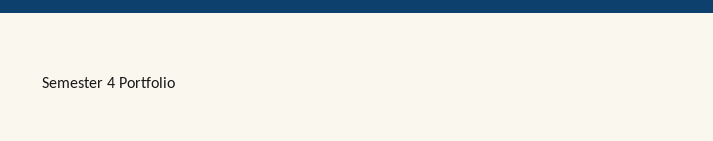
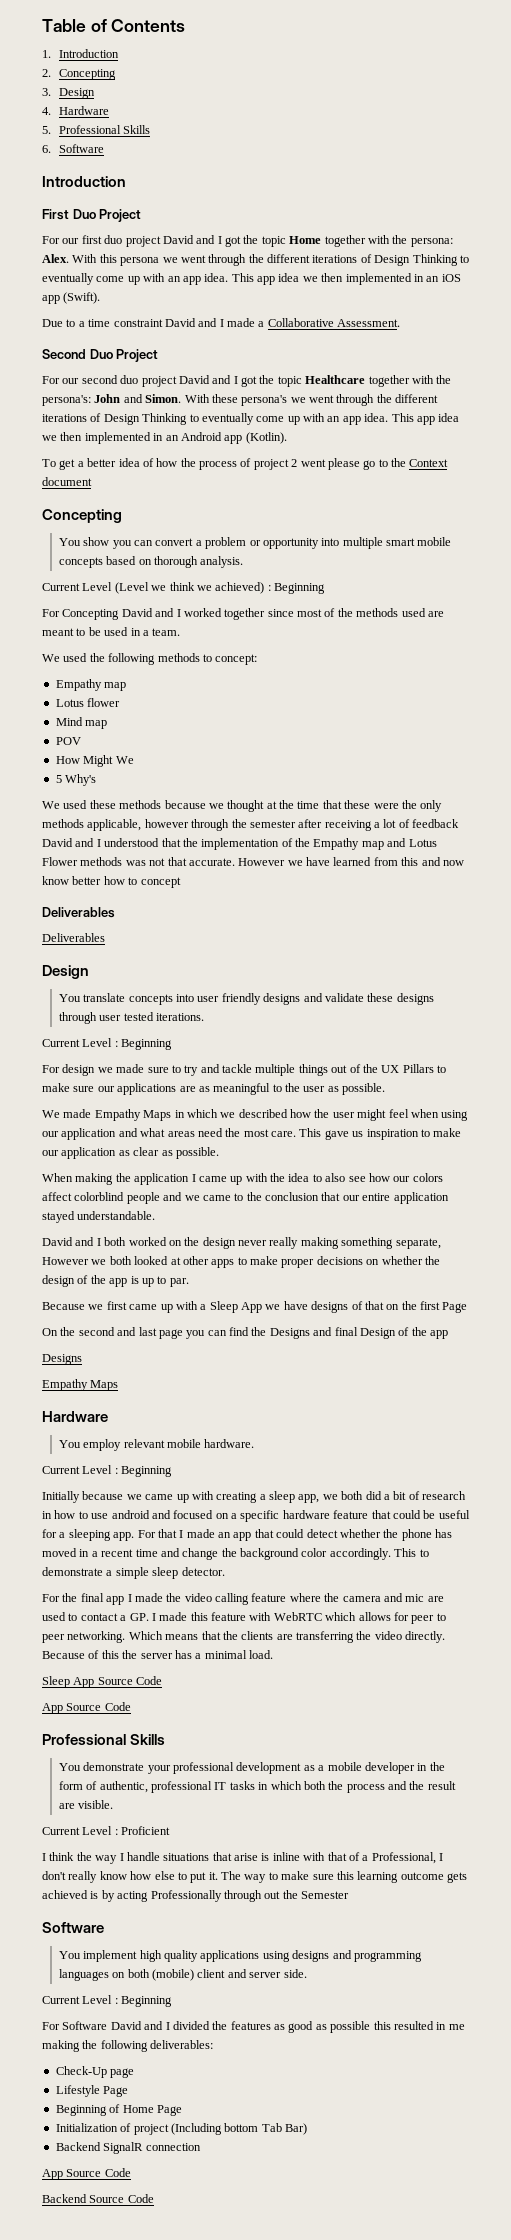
- Semester 4 Portfolio
+ Table of Contents
+ 1. Introduction
+ 2. Concepting
+ 3. Design
+ 4. Hardware
+ 5. Professional Skills
+ 6. Software
+ Introduction
+ First Duo Project
+ For our first duo project David and I got the topic Home together with the persona: Alex. With this persona we went through the different iterations of Design Thinking to eventually come up with an app idea. This app idea we then implemented in an iOS app (Swift).
+ Due to a time constraint David and I made a Collaborative Assessment.
+ Second Duo Project
+ For our second duo project David and I got the topic Healthcare together with the persona's: John and Simon. With these persona's we went through the different iterations of Design Thinking to eventually come up with an app idea. This app idea we then implemented in an Android app (Kotlin).
+ To get a better idea of how the process of project 2 went please go to the Context document
+ Concepting
+ You show you can convert a problem or opportunity into multiple smart mobile concepts based on thorough analysis.
+ Current Level (Level we think we achieved) : Beginning
+ For Concepting David and I worked together since most of the methods used are meant to be used in a team.
+ We used the following methods to concept:
+ Empathy map
+ Lotus flower
+ Mind map
+ POV
+ How Might We
+ 5 Why's
+ We used these methods because we thought at the time that these were the only methods applicable, however through the semester after receiving a lot of feedback David and I understood that the implementation of the Empathy map and Lotus Flower methods was not that accurate. However we have learned from this and now know better how to concept
+ Deliverables
+ Deliverables
+ Design
+ You translate concepts into user friendly designs and validate these designs through user tested iterations.
+ Current Level : Beginning
+ For design we made sure to try and tackle multiple things out of the UX Pillars to make sure our applications are as meaningful to the user as possible.
+ We made Empathy Maps in which we described how the user might feel when using our application and what areas need the most care. This gave us inspiration to make our application as clear as possible.
+ When making the application I came up with the idea to also see how our colors affect colorblind people and we came to the conclusion that our entire application stayed understandable.
+ David and I both worked on the design never really making something separate, However we both looked at other apps to make proper decisions on whether the design of the app is up to par.
+ Because we first came up with a Sleep App we have designs of that on the first Page
+ On the second and last page you can find the Designs and final Design of the app
+ Designs
+ Empathy Maps
+ Hardware
+ You employ relevant mobile hardware.
+ Current Level : Beginning
+ Initially because we came up with creating a sleep app, we both did a bit of research in how to use android and focused on a specific hardware feature that could be useful for a sleeping app. For that I made an app that could detect whether the phone has moved in a recent time and change the background color accordingly. This to demonstrate a simple sleep detector.
+ For the final app I made the video calling feature where the camera and mic are used to contact a GP. I made this feature with WebRTC which allows for peer to peer networking. Which means that the clients are transferring the video directly. Because of this the server has a minimal load.
+ Sleep App Source Code
+ App Source Code
+ Professional Skills
+ You demonstrate your professional development as a mobile developer in the form of authentic, professional IT tasks in which both the process and the result are visible.
+ Current Level : Proficient
+ I think the way I handle situations that arise is inline with that of a Professional, I don't really know how else to put it. The way to make sure this learning outcome gets achieved is by acting Professionally through out the Semester
+ Software
+ You implement high quality applications using designs and programming languages on both (mobile) client and server side.
+ Current Level : Beginning
+ For Software David and I divided the features as good as possible this resulted in me making the following deliverables:
+ Check-Up page
+ Lifestyle Page
+ Beginning of Home Page
+ Initialization of project (Including bottom Tab Bar)
+ Backend SignalR connection
+ App Source Code
+ Backend Source Code

